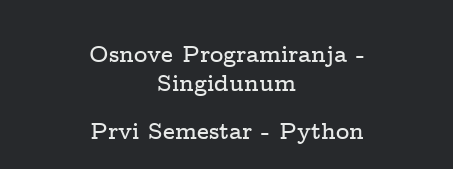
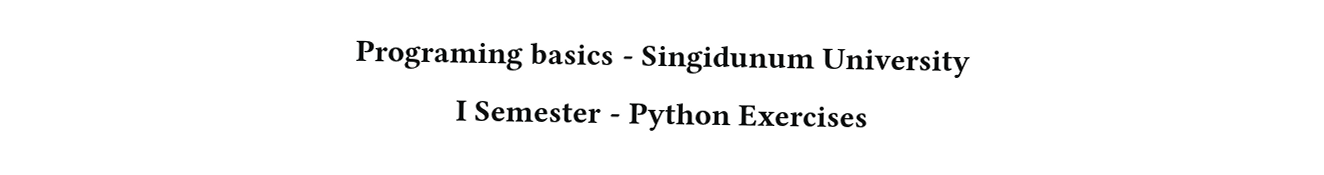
- Osnove Programiranja - Singidunum
- Prvi Semestar - Python
+ Programing basics - Singidunum University
+ I Semester - Python Exercises

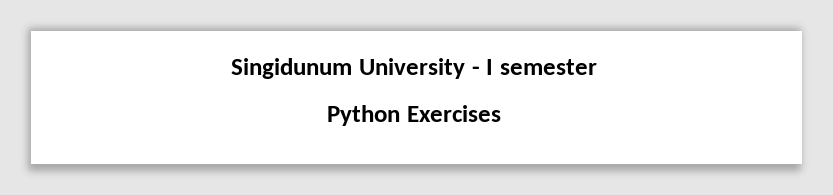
- Programing basics - Singidunum University
- I Semester - Python Exercises
+ Singidunum University - I semester
+ Python Exercises

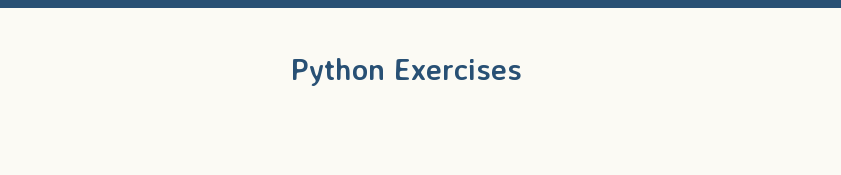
- Singidunum University - I semester

